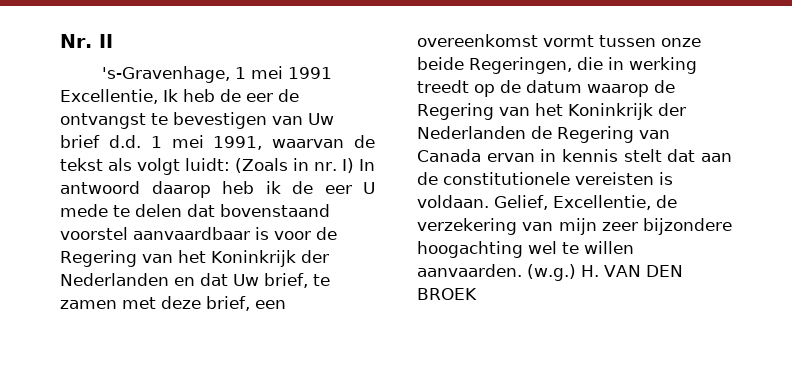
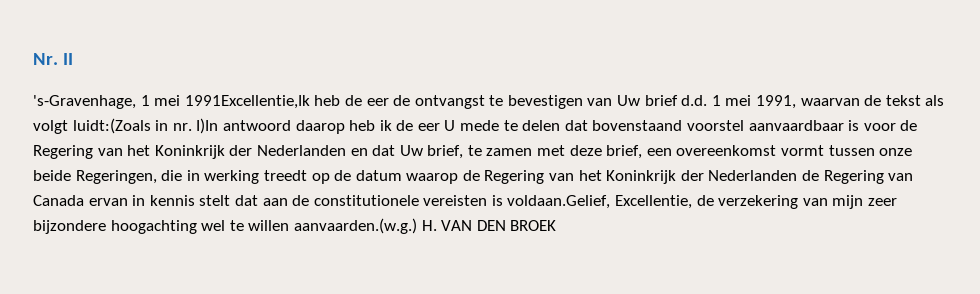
- 's-Gravenhage, 1 mei 1991 Excellentie, Ik heb de eer de ontvangst te bevestigen van Uw brief d.d. 1 mei 1991, waarvan de tekst als volgt luidt: (Zoals in nr. I) In antwoord daarop heb ik de eer U mede te delen dat bovenstaand voorstel aanvaardbaar is voor de Regering van het Koninkrijk der Nederlanden en dat Uw brief, te zamen met deze brief, een overeenkomst vormt tussen onze beide Regeringen, die in werking treedt op de datum waarop de Regering van het Koninkrijk der Nederlanden de Regering van Canada ervan in kennis stelt dat aan de constitutionele vereisten is voldaan. Gelief, Excellentie, de verzekering van mijn zeer bijzondere hoogachting wel te willen aanvaarden. (w.g.) H. VAN DEN BROEK
+ 's-Gravenhage, 1 mei 1991Excellentie,Ik heb de eer de ontvangst te bevestigen van Uw brief d.d. 1 mei 1991, waarvan de tekst als volgt luidt:(Zoals in nr. I)In antwoord daarop heb ik de eer U mede te delen dat bovenstaand voorstel aanvaardbaar is voor de Regering van het Koninkrijk der Nederlanden en dat Uw brief, te zamen met deze brief, een overeenkomst vormt tussen onze beide Regeringen, die in werking treedt op de datum waarop de Regering van het Koninkrijk der Nederlanden de Regering van Canada ervan in kennis stelt dat aan de constitutionele vereisten is voldaan.Gelief, Excellentie, de verzekering van mijn zeer bijzondere hoogachting wel te willen aanvaarden.(w.g.) H. VAN DEN BROEK

